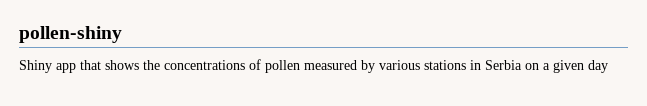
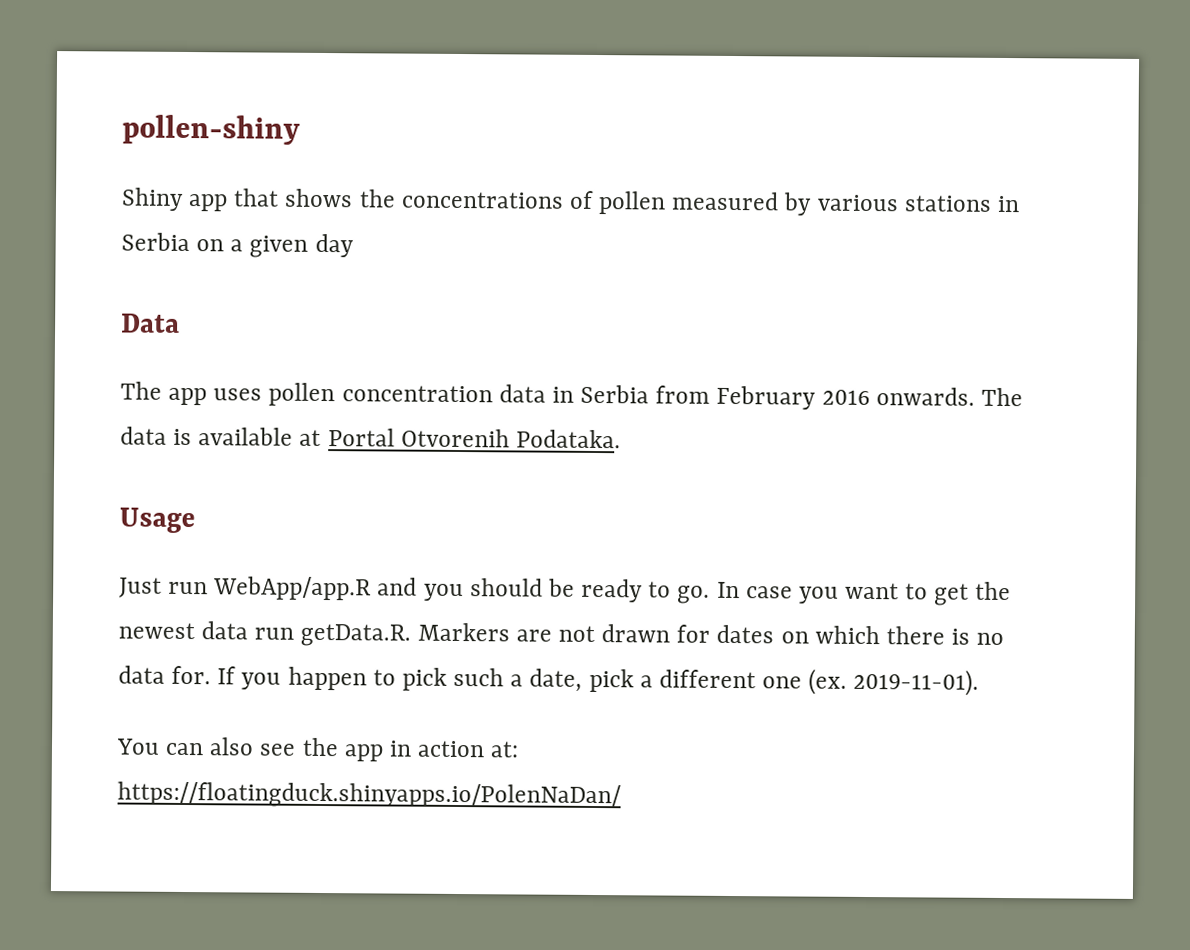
+ Data
+ The app uses pollen concentration data in Serbia from February 2016 onwards. The data is available at Portal Otvorenih Podataka.
+ Usage
+ Just run WebApp/app.R and you should be ready to go. In case you want to get the newest data run getData.R. Markers are not drawn for dates on which there is no data for. If you happen to pick such a date, pick a different one (ex. 2019-11-01).
+ You can also see the app in action at: https://floatingduck.shinyapps.io/PolenNaDan/

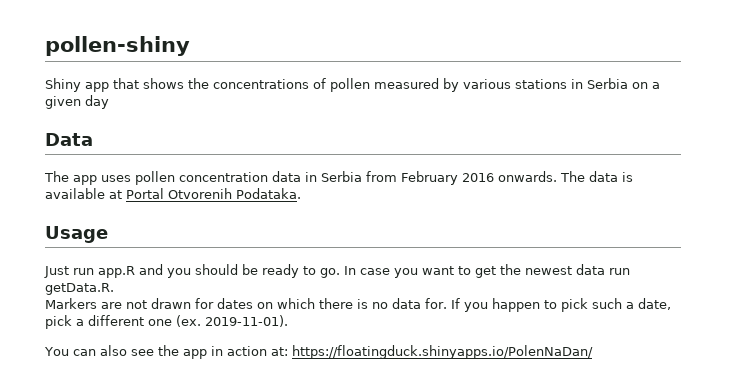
- Just run WebApp/app.R and you should be ready to go.
+ Just run app.R and you should be ready to go.
- In case you want to get the newest data run getData.R. Markers are not drawn for dates on which there is no data for.
+ In case you want to get the newest data run getData.R.
+ Markers are not drawn for dates on which there is no data for.

